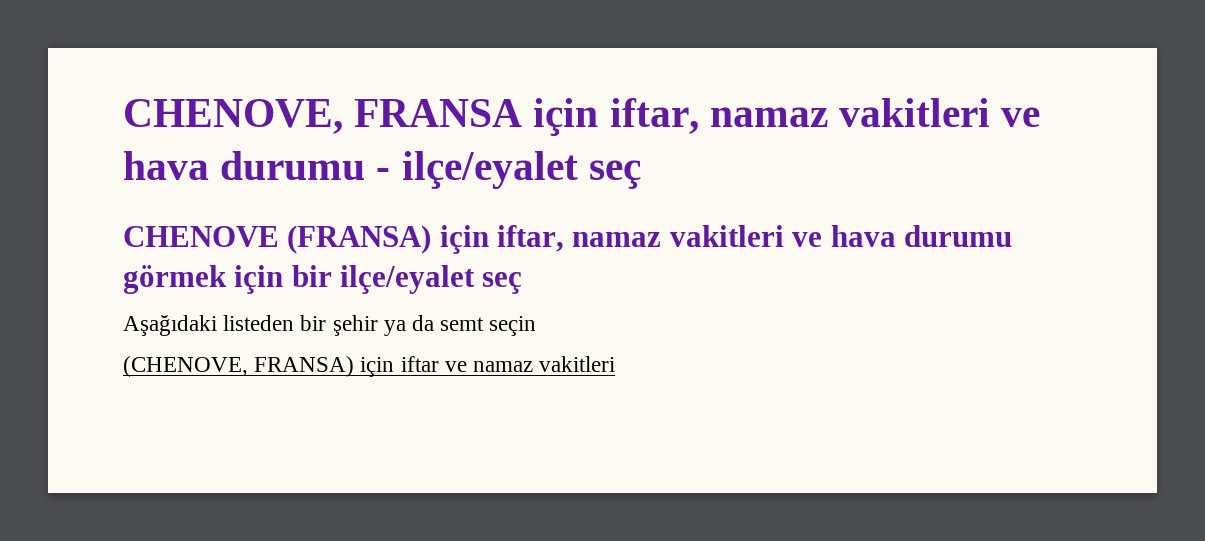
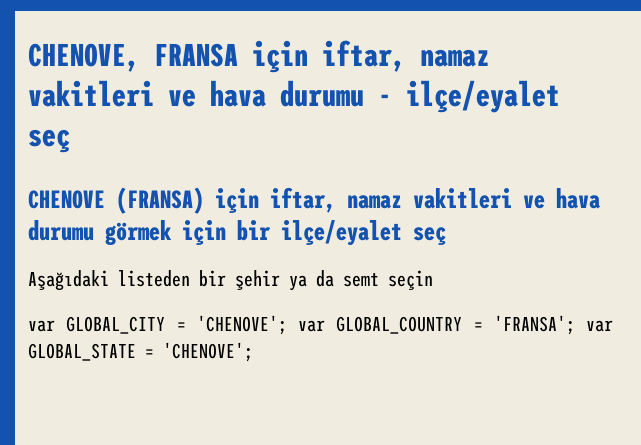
- (CHENOVE, FRANSA) için iftar ve namaz vakitleri
+ var GLOBAL_CITY = 'CHENOVE'; var GLOBAL_COUNTRY = 'FRANSA'; var GLOBAL_STATE = 'CHENOVE';

